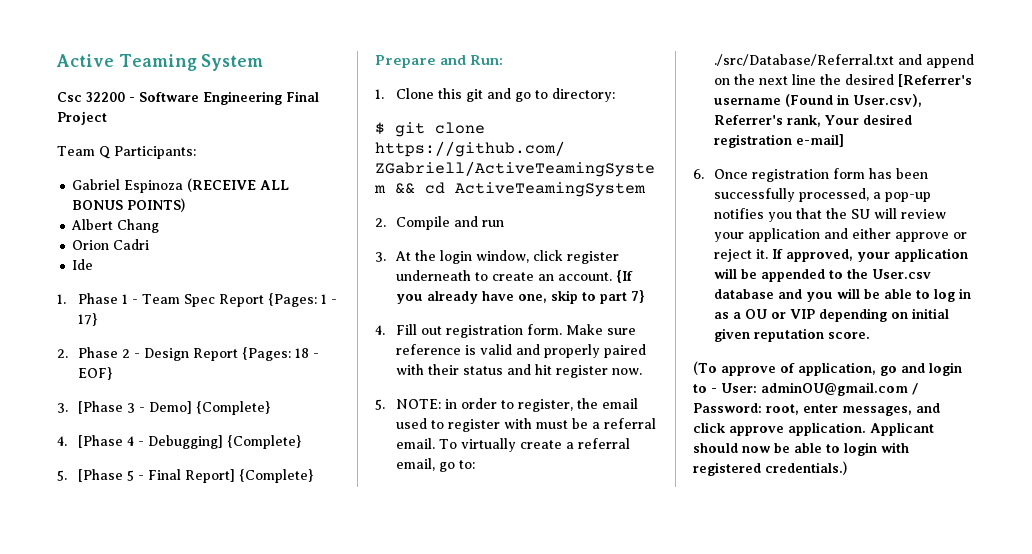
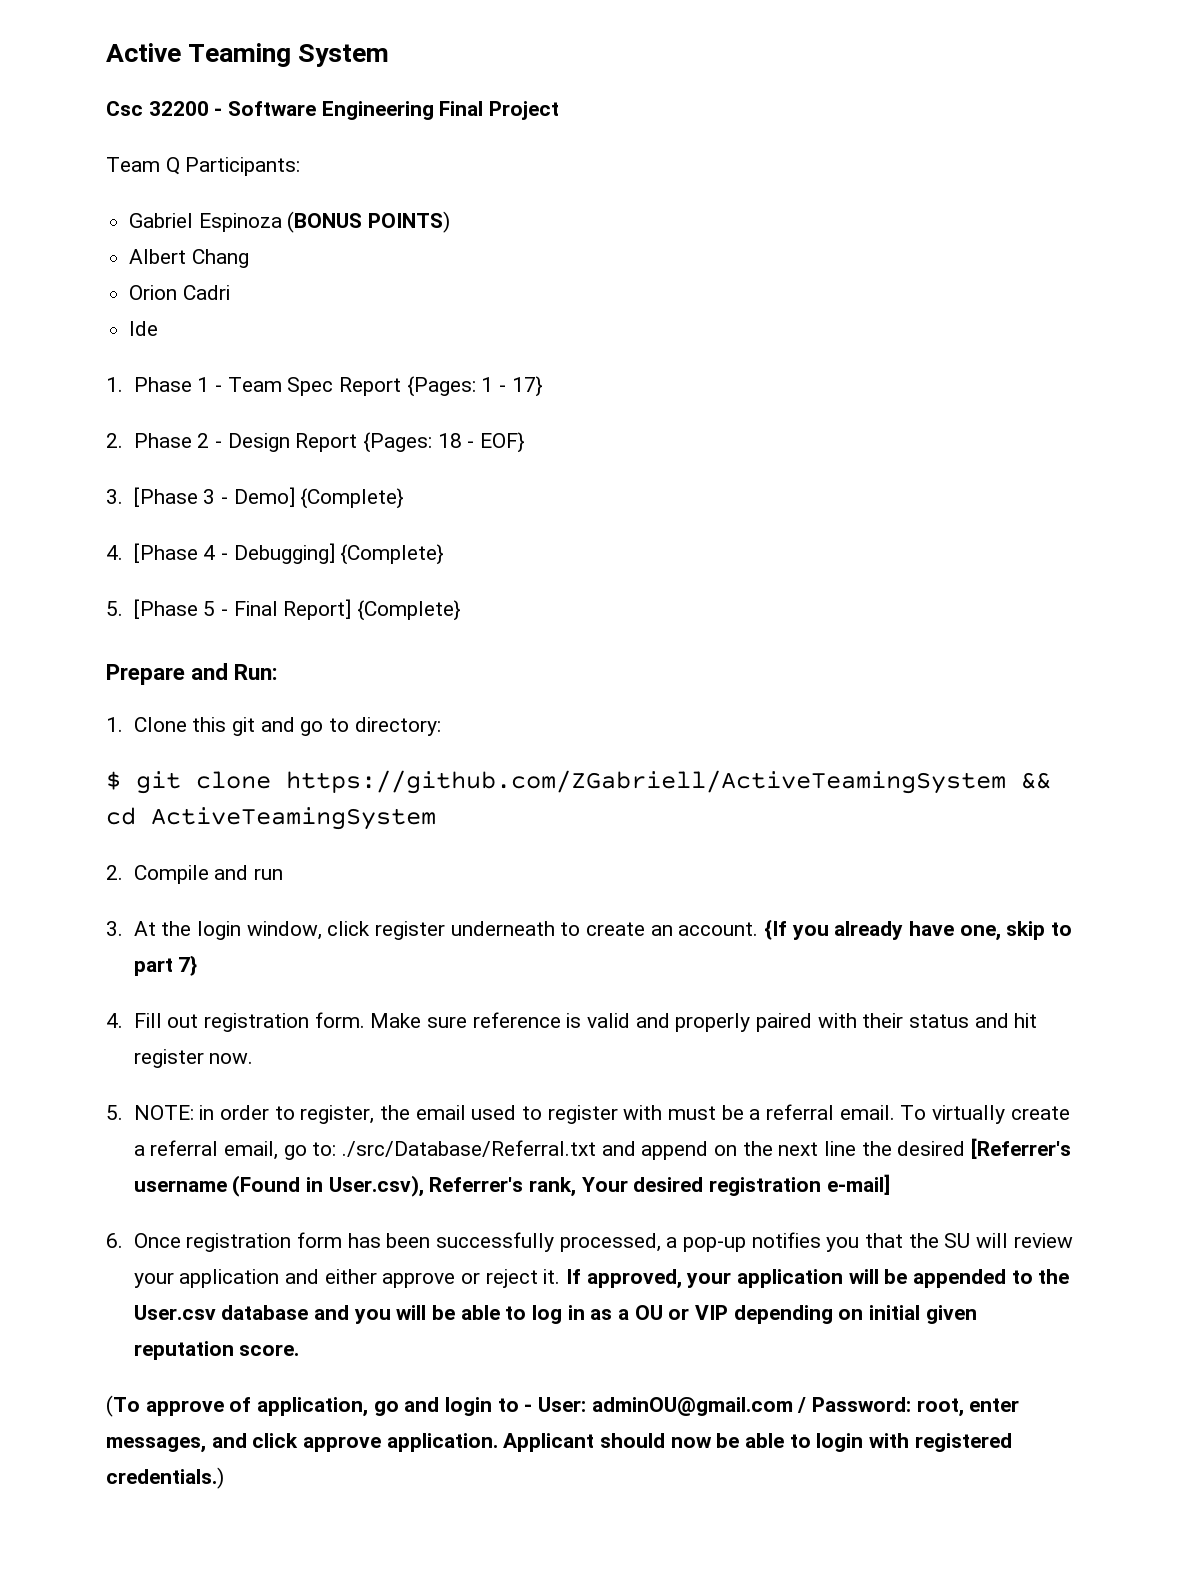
- Gabriel Espinoza (RECEIVE ALL BONUS POINTS)
+ Gabriel Espinoza (BONUS POINTS)

